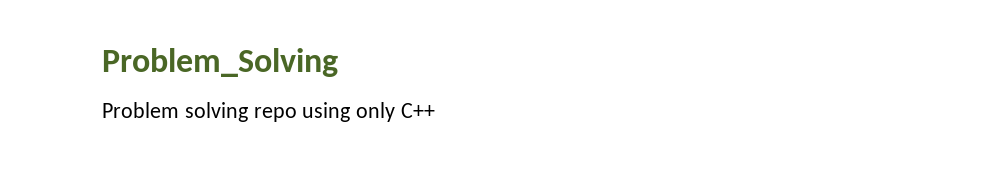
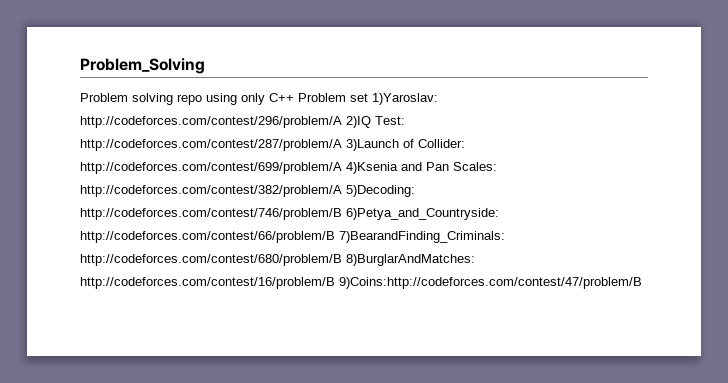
- Problem solving repo using only C++
+ Problem solving repo using only C++ Problem set 1)Yaroslav: http://codeforces.com/contest/296/problem/A 2)IQ Test: http://codeforces.com/contest/287/problem/A 3)Launch of Collider: http://codeforces.com/contest/699/problem/A 4)Ksenia and Pan Scales: http://codeforces.com/contest/382/problem/A 5)Decoding: http://codeforces.com/contest/746/problem/B 6)Petya_and_Countryside: http://codeforces.com/contest/66/problem/B 7)BearandFinding_Criminals: http://codeforces.com/contest/680/problem/B 8)BurglarAndMatches: http://codeforces.com/contest/16/problem/B 9)Coins:http://codeforces.com/contest/47/problem/B

